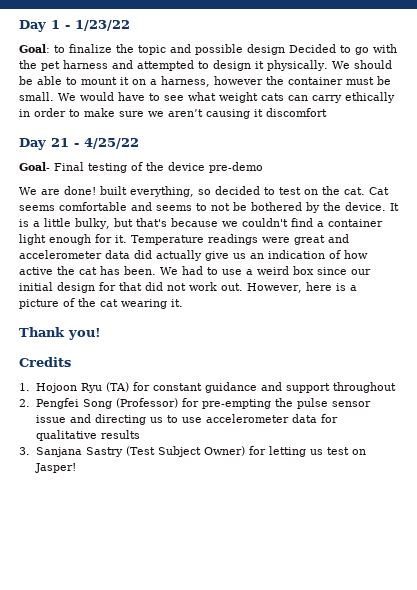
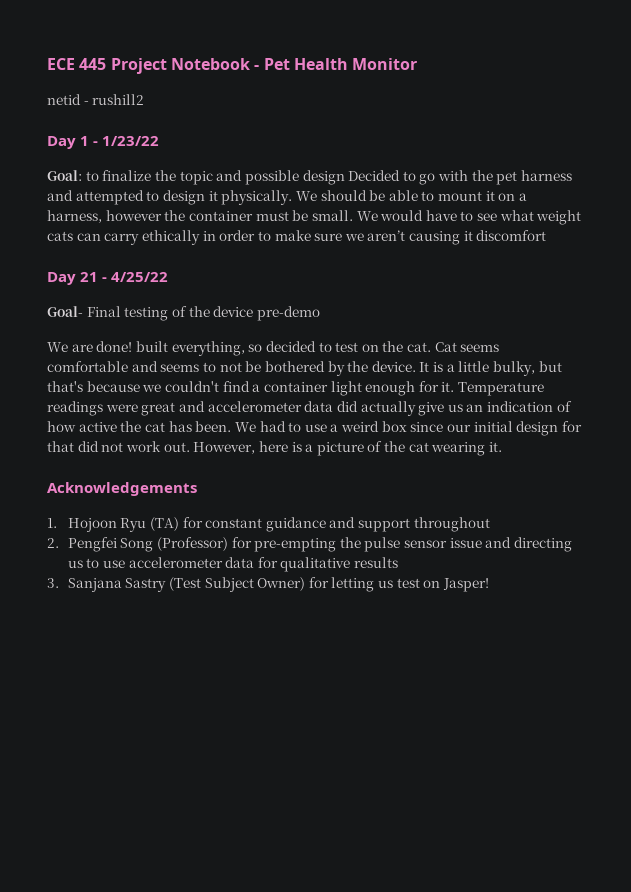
+ ECE 445 Project Notebook - Pet Health Monitor
+ netid - rushill2
- Thank you!
- Credits
+ Acknowledgements

